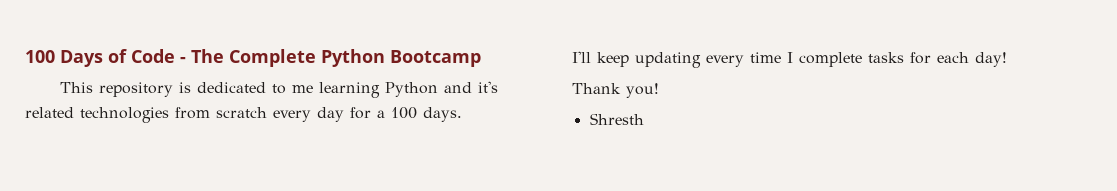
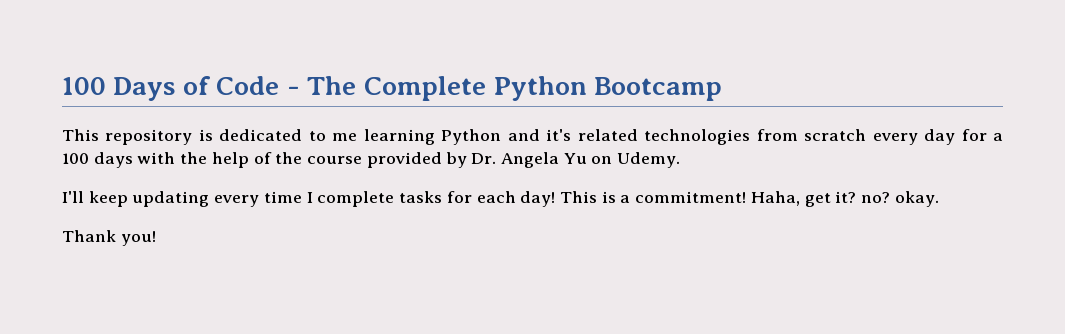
- This repository is dedicated to me learning Python and it's related technologies from scratch every day for a 100 days.
+ This repository is dedicated to me learning Python and it's related technologies from scratch every day for a 100 days with the help of the course provided by Dr. Angela Yu on Udemy.
+ This is a commitment! Haha, get it? no? okay.
- Shresth

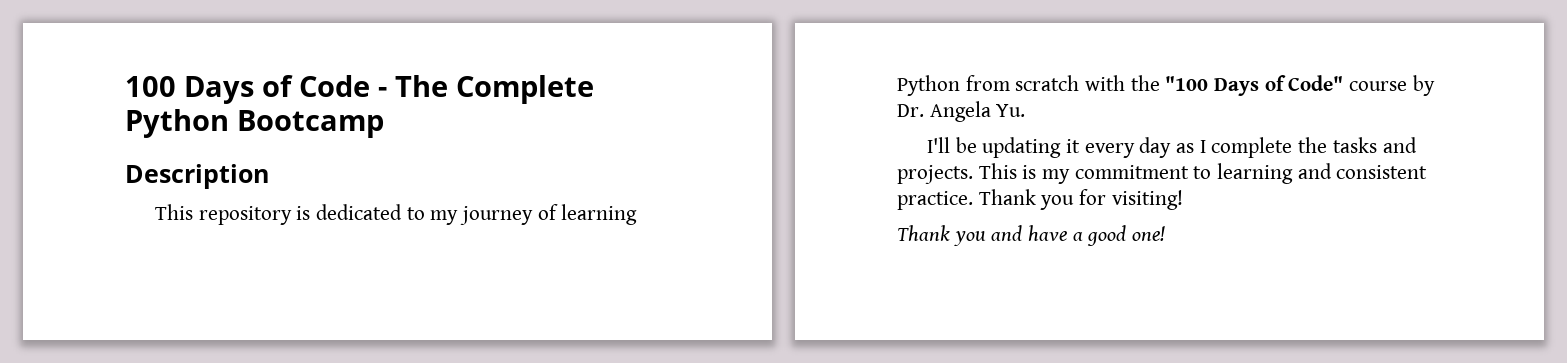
+ Description
- This repository is dedicated to me learning Python and it's related technologies from scratch every day for a 100 days with the help of the course provided by Dr. Angela Yu on Udemy.
- I'll keep updating every time I complete tasks for each day! This is a commitment! Haha, get it? no? okay.
- Thank you!
+ This repository is dedicated to my journey of learning Python from scratch with the "100 Days of Code" course by Dr. Angela Yu.
+ I'll be updating it every day as I complete the tasks and projects. This is my commitment to learning and consistent practice. Thank you for visiting!
+ Thank you and have a good one!

